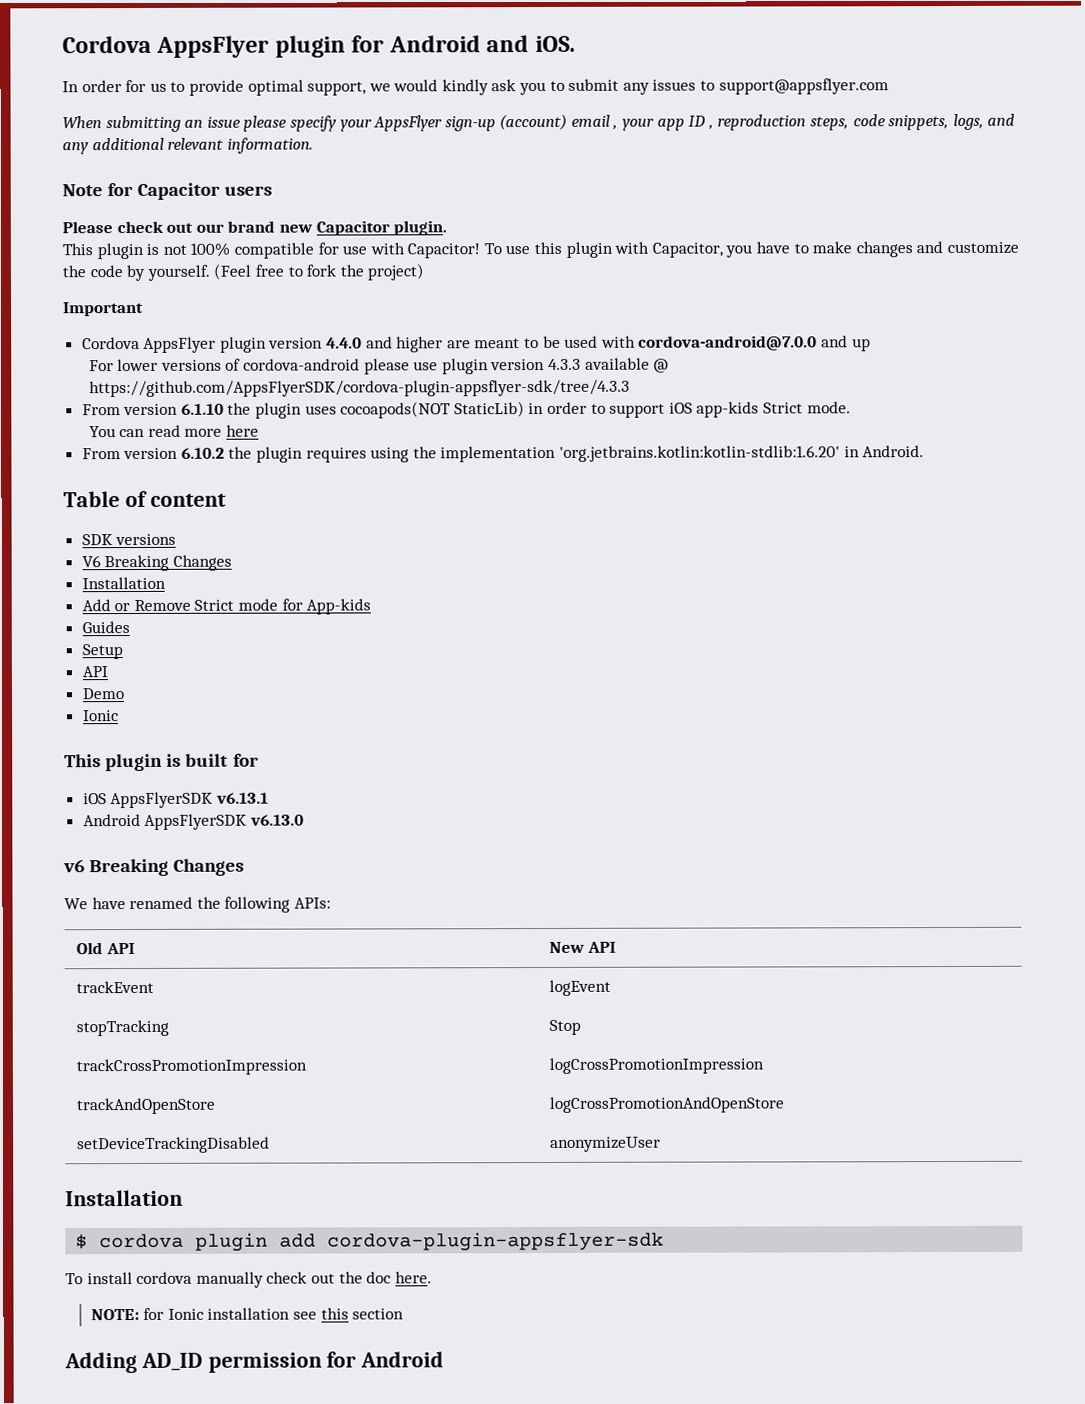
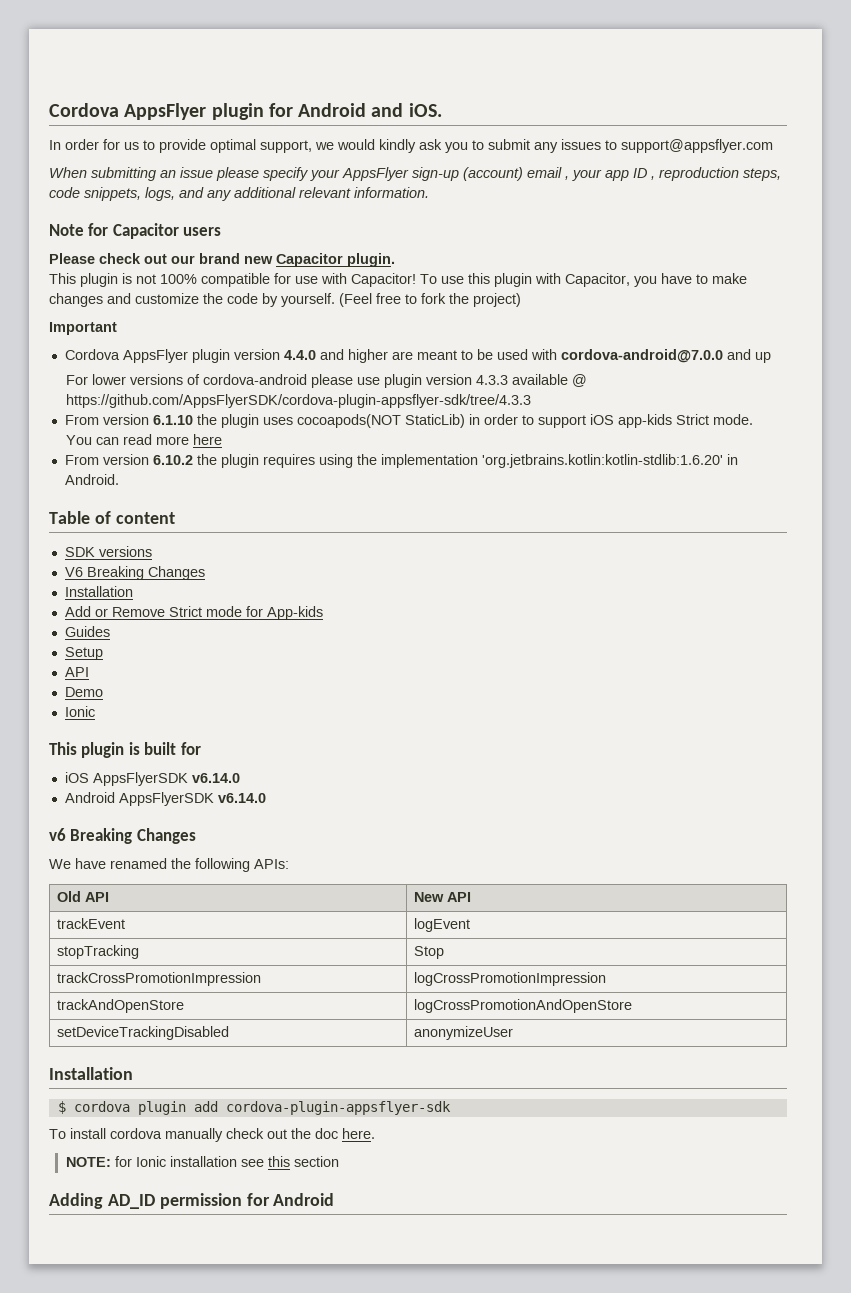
- iOS AppsFlyerSDK v6.13.1
+ iOS AppsFlyerSDK v6.14.0
- Android AppsFlyerSDK v6.13.0
+ Android AppsFlyerSDK v6.14.0

